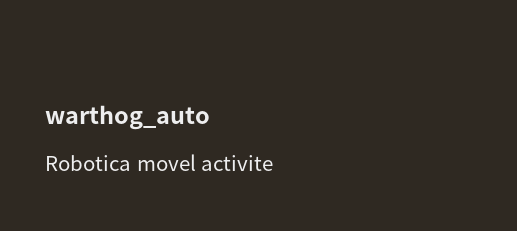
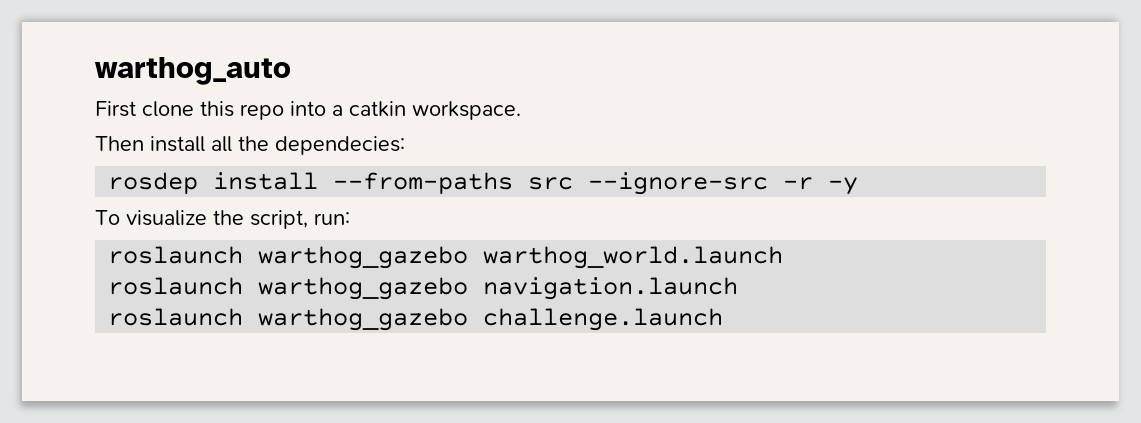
- Robotica movel activite
+ First clone this repo into a catkin workspace.
+ Then install all the dependecies:
+ rosdep install --from-paths src --ignore-src -r -y
+ To visualize the script, run:
+ roslaunch warthog_gazebo warthog_world.launch
+ roslaunch warthog_gazebo navigation.launch
+ roslaunch warthog_gazebo challenge.launch

